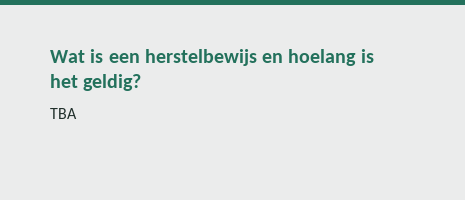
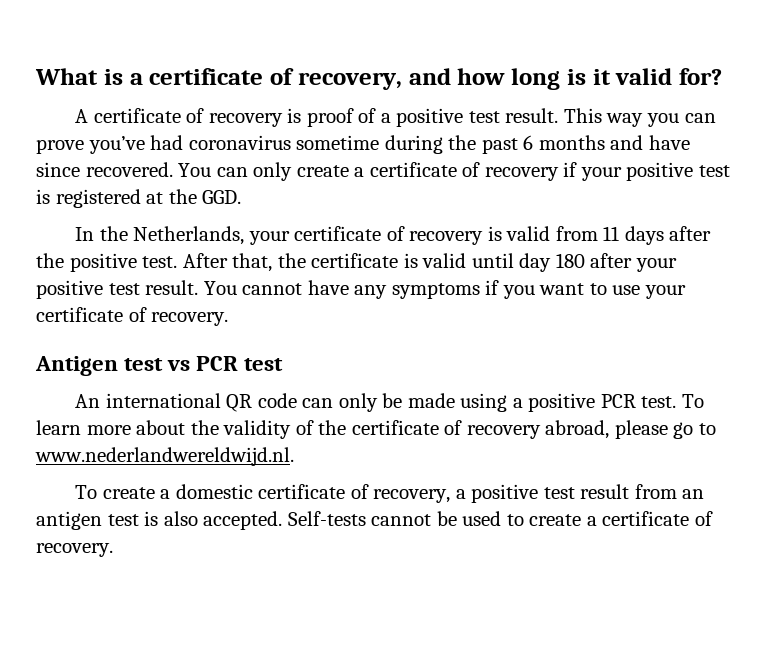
- Wat is een herstelbewijs en hoelang is het geldig?
- TBA
+ What is a certificate of recovery, and how long is it valid for?
+ A certificate of recovery is proof of a positive test result. This way you can prove you’ve had coronavirus sometime during the past 6 months and have since recovered. You can only create a certificate of recovery if your positive test is registered at the GGD.
+ In the Netherlands, your certificate of recovery is valid from 11 days after the positive test. After that, the certificate is valid until day 180 after your positive test result. You cannot have any symptoms if you want to use your certificate of recovery.
+ Antigen test vs PCR test
+ An international QR code can only be made using a positive PCR test. To learn more about the validity of the certificate of recovery abroad, please go to www.nederlandwereldwijd.nl.
+ To create a domestic certificate of recovery, a positive test result from an antigen test is also accepted. Self-tests cannot be used to create a certificate of recovery.

